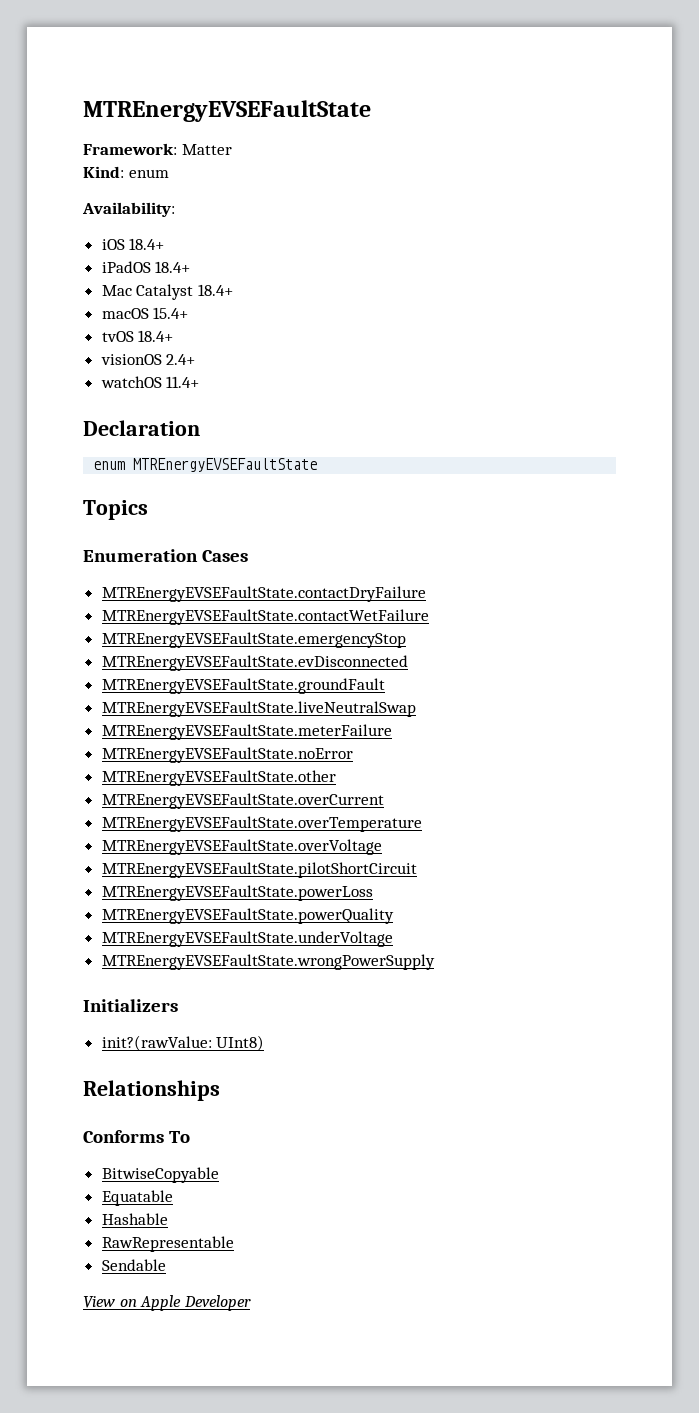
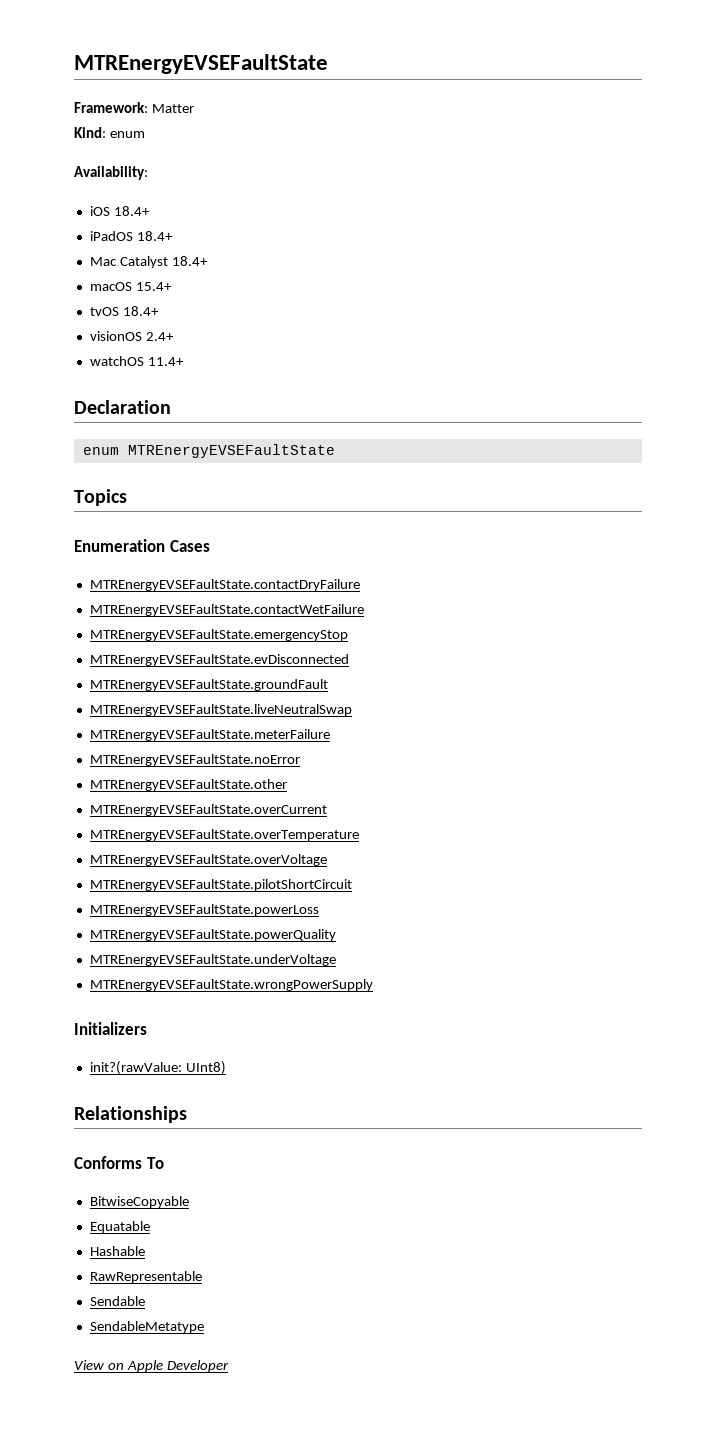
+ SendableMetatype

